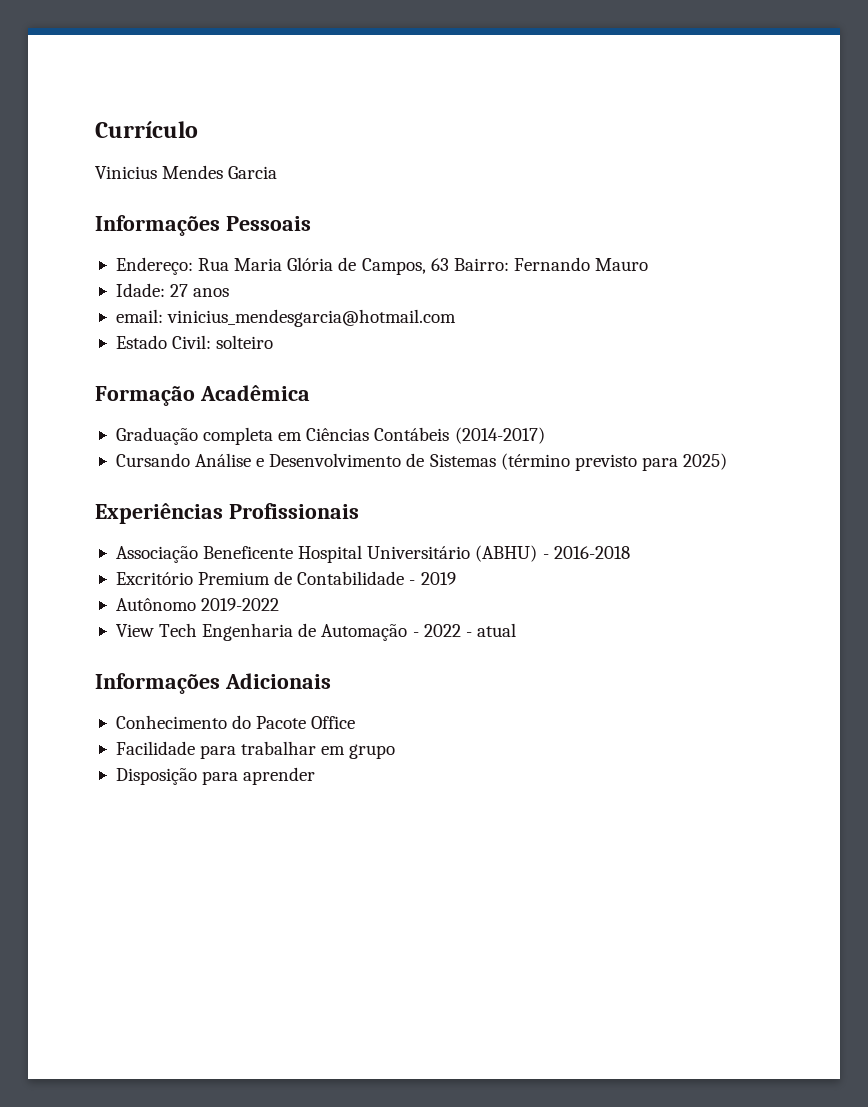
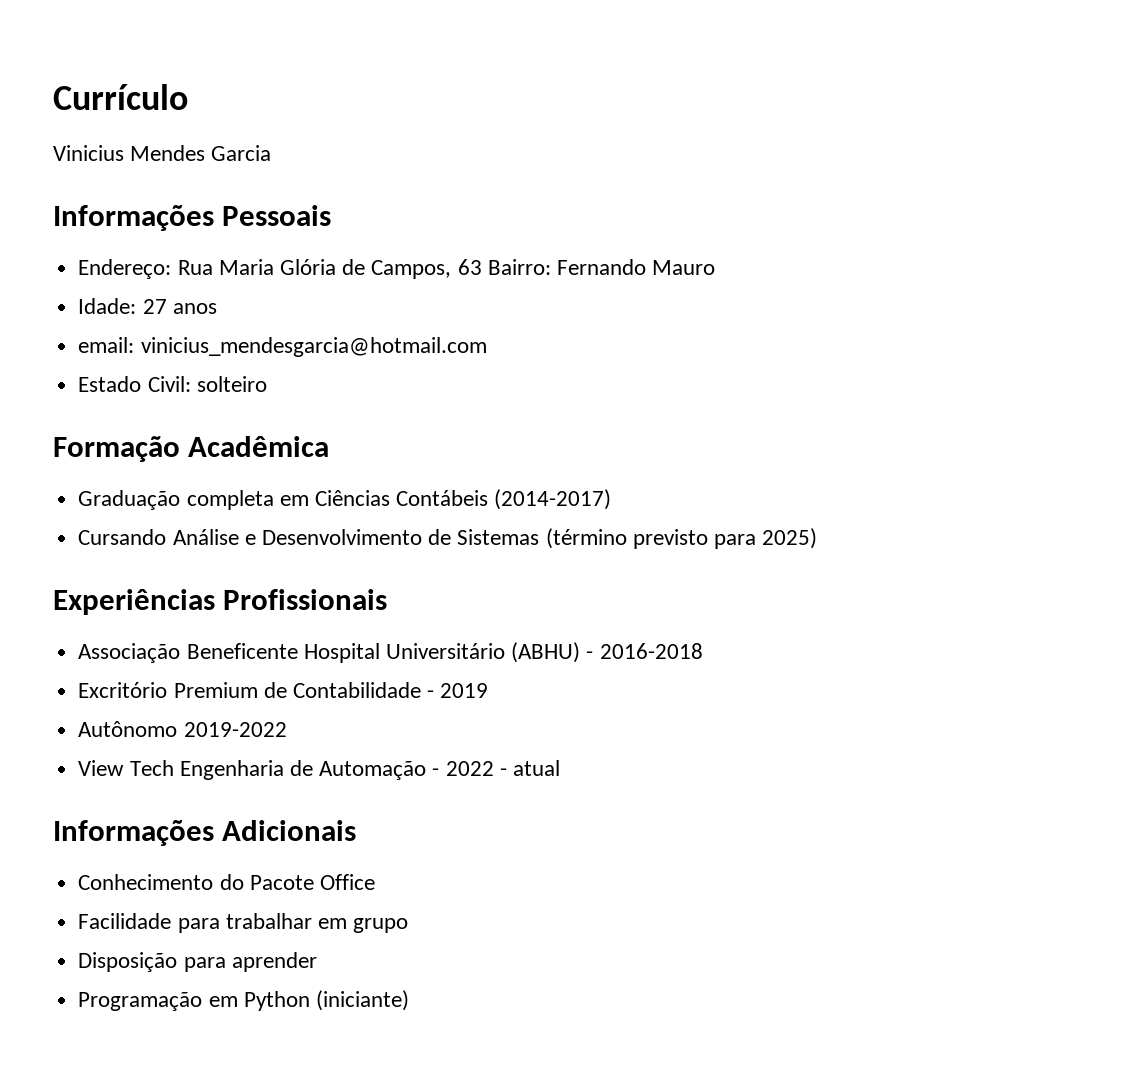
+ Programação em Python (iniciante)

